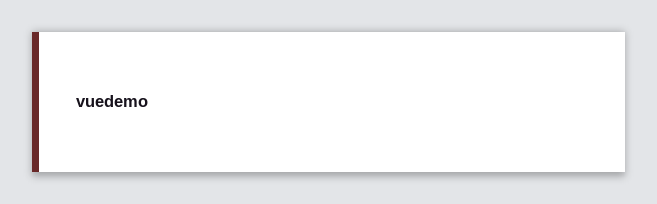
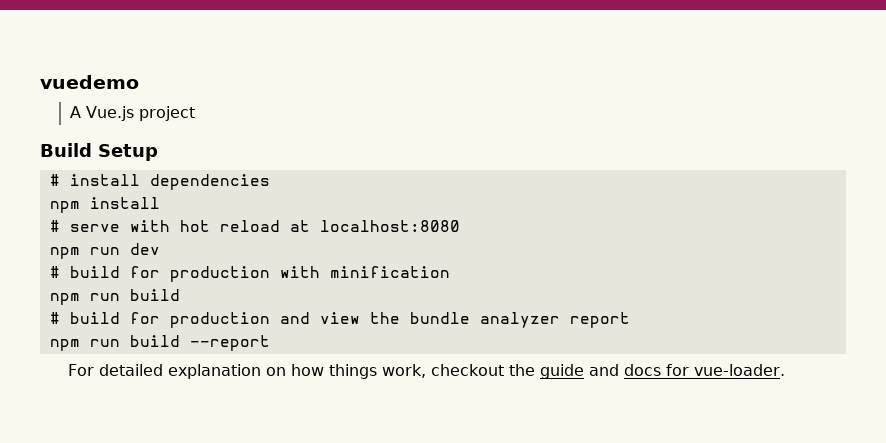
+ A Vue.js project
+ Build Setup
+ # install dependencies
+ npm install
+ # serve with hot reload at localhost:8080
+ npm run dev
+ # build for production with minification
+ npm run build
+ # build for production and view the bundle analyzer report
+ npm run build --report
+ For detailed explanation on how things work, checkout the guide and docs for vue-loader.

